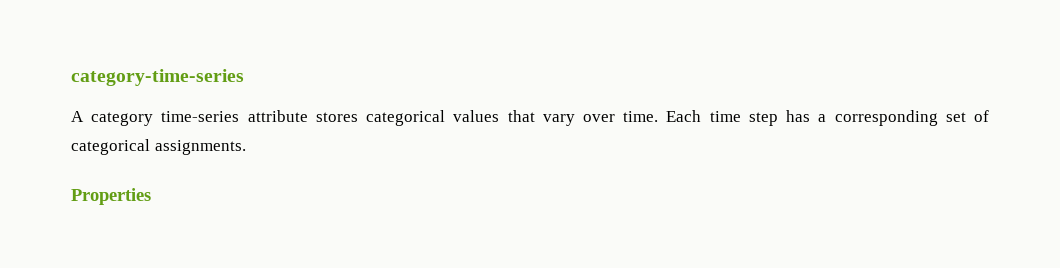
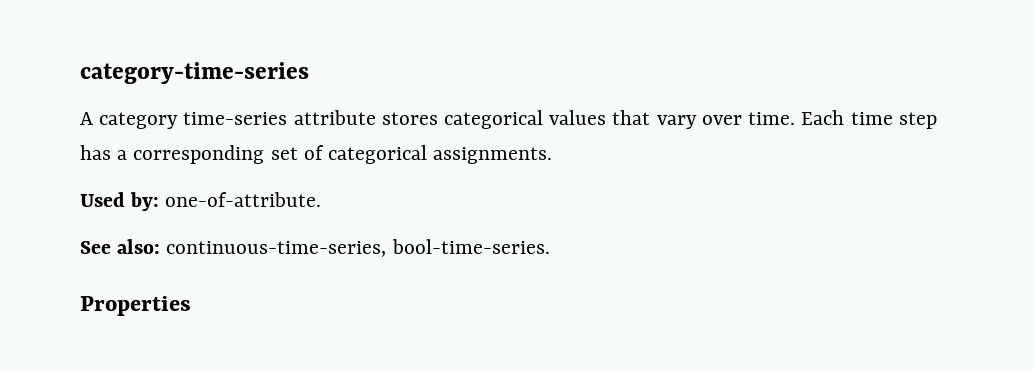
+ Used by: one-of-attribute.
+ See also: continuous-time-series, bool-time-series.

